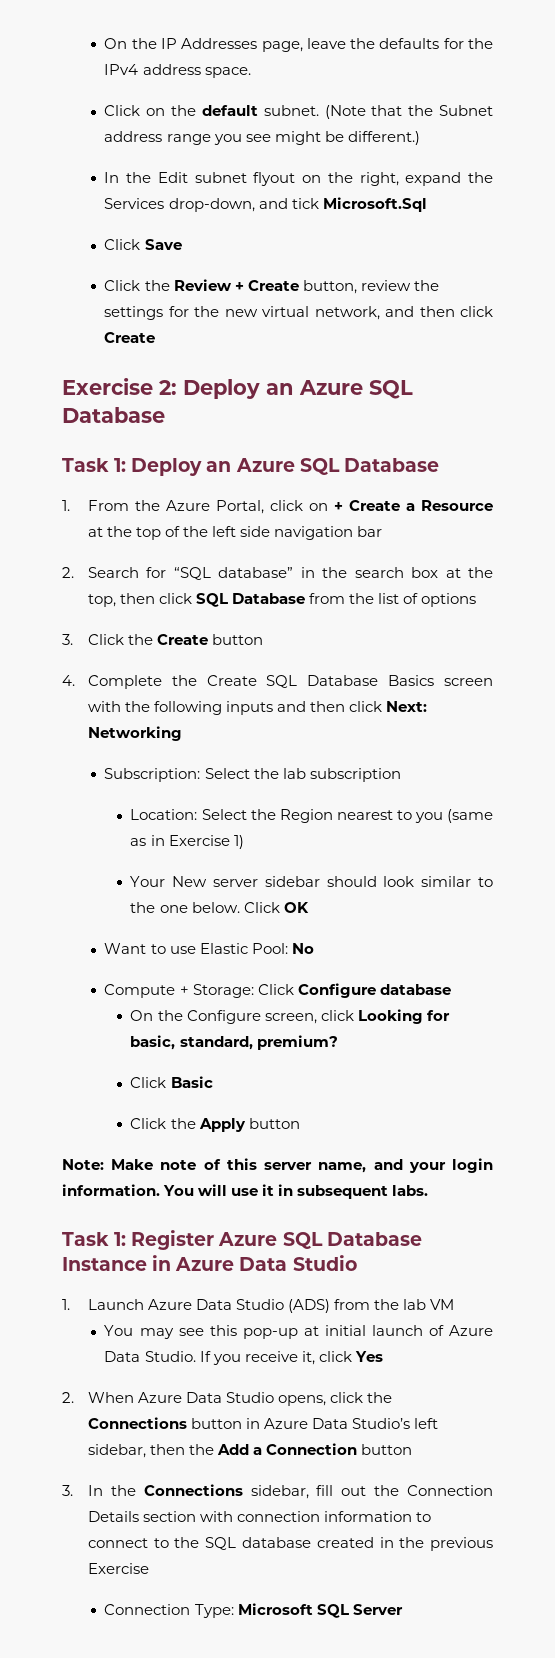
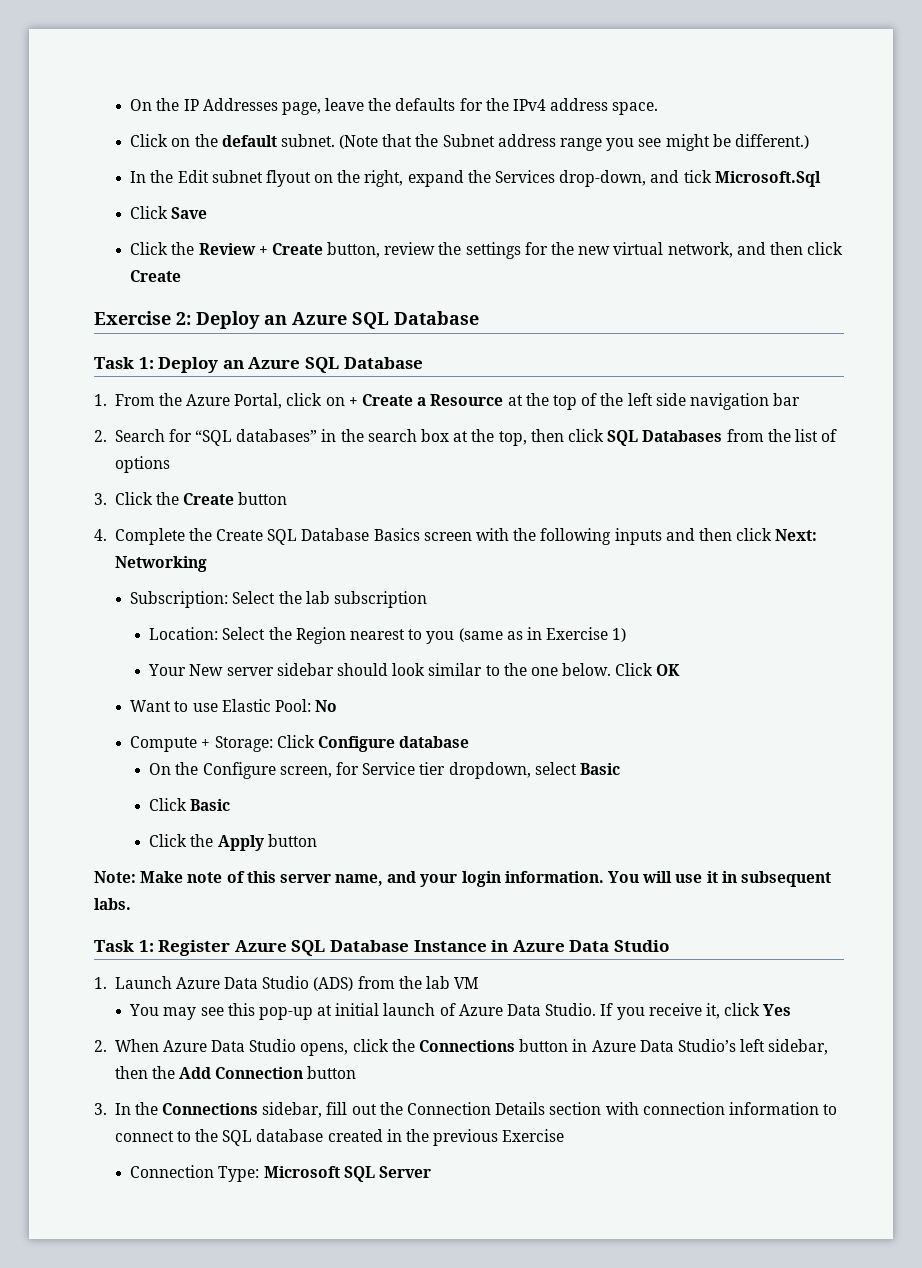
- 2. Search for “SQL database” in the search box at the top, then click SQL Database from the list of options
+ 2. Search for “SQL databases” in the search box at the top, then click SQL Databases from the list of options
- On the Configure screen, click Looking for basic, standard, premium?
+ On the Configure screen, for Service tier dropdown, select Basic
- 2. When Azure Data Studio opens, click the Connections button in Azure Data Studio’s left sidebar, then the Add a Connection button
+ 2. When Azure Data Studio opens, click the Connections button in Azure Data Studio’s left sidebar, then the Add Connection button

